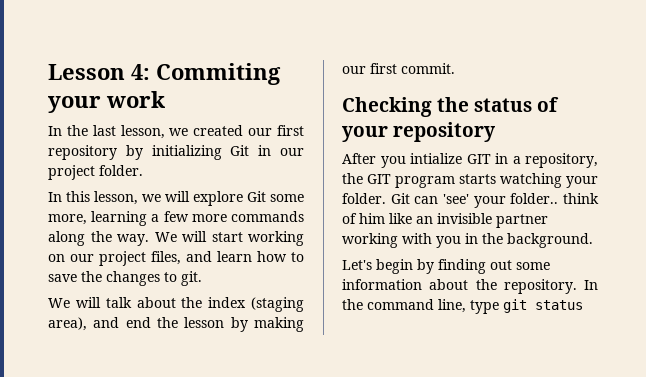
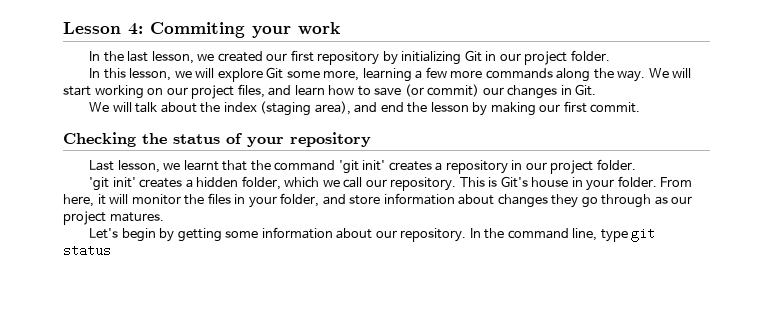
- We will start working on our project files, and learn how to save the changes to git.
+ We will start working on our project files, and learn how to save (or commit) our changes in Git.
- After you intialize GIT in a repository, the GIT program starts watching your folder. Git can 'see' your folder.. think of him like an invisible partner working with you in the background.
+ Last lesson, we learnt that the command 'git init' creates a repository in our project folder.
+ 'git init' creates a hidden folder, which we call our repository. This is Git's house in your folder. From here, it will monitor the files in your folder, and store information about changes they go through as our project matures.
- Let's begin by finding out some information about the repository.
+ Let's begin by getting some information about our repository.

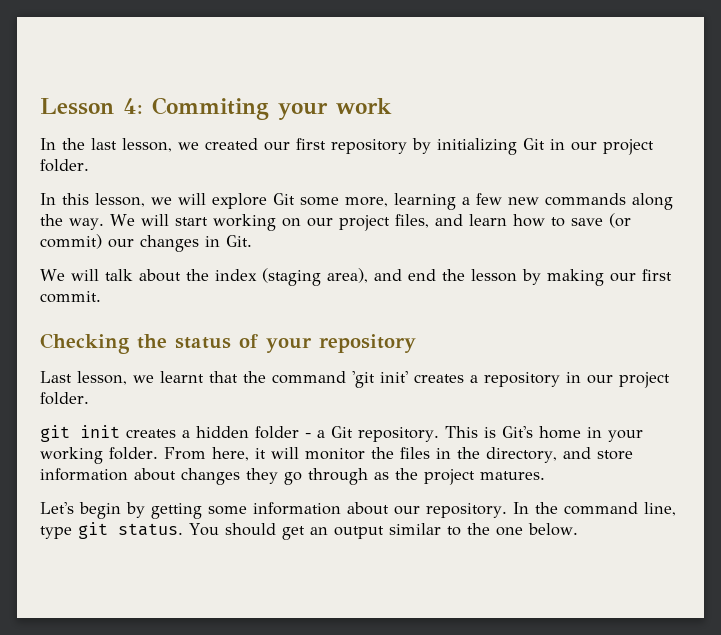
- In this lesson, we will explore Git some more, learning a few more commands along the way.
+ In this lesson, we will explore Git some more, learning a few new commands along the way.
- 'git init' creates a hidden folder, which we call our repository.
+ git init creates a hidden folder - a Git repository.
- This is Git's house in your folder.
+ This is Git's home in your working folder.
- From here, it will monitor the files in your folder, and store information about changes they go through as our project matures.
+ From here, it will monitor the files in the directory, and store information about changes they go through as the project matures.
- In the command line, type git status
+ In the command line, type git status. You should get an output similar to the one below.

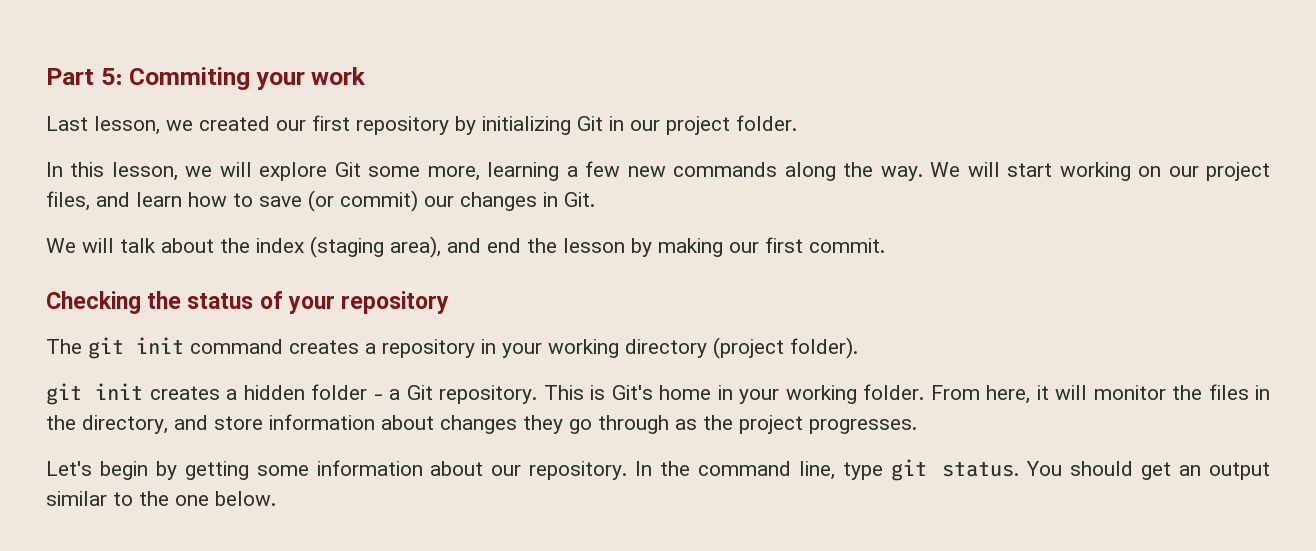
- Lesson 4: Commiting your work
+ Part 5: Commiting your work
- In the last lesson, we created our first repository by initializing Git in our project folder.
+ Last lesson, we created our first repository by initializing Git in our project folder.
- Last lesson, we learnt that the command 'git init' creates a repository in our project folder.
+ The git init command creates a repository in your working directory (project folder).
- From here, it will monitor the files in the directory, and store information about changes they go through as the project matures.
+ From here, it will monitor the files in the directory, and store information about changes they go through as the project progresses.

